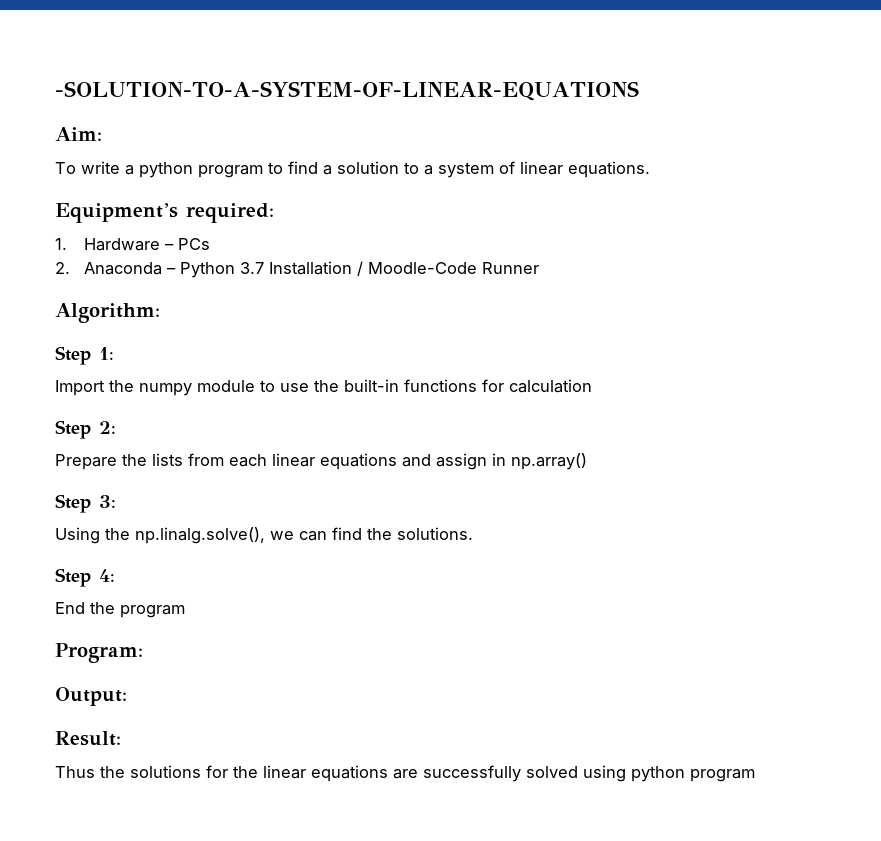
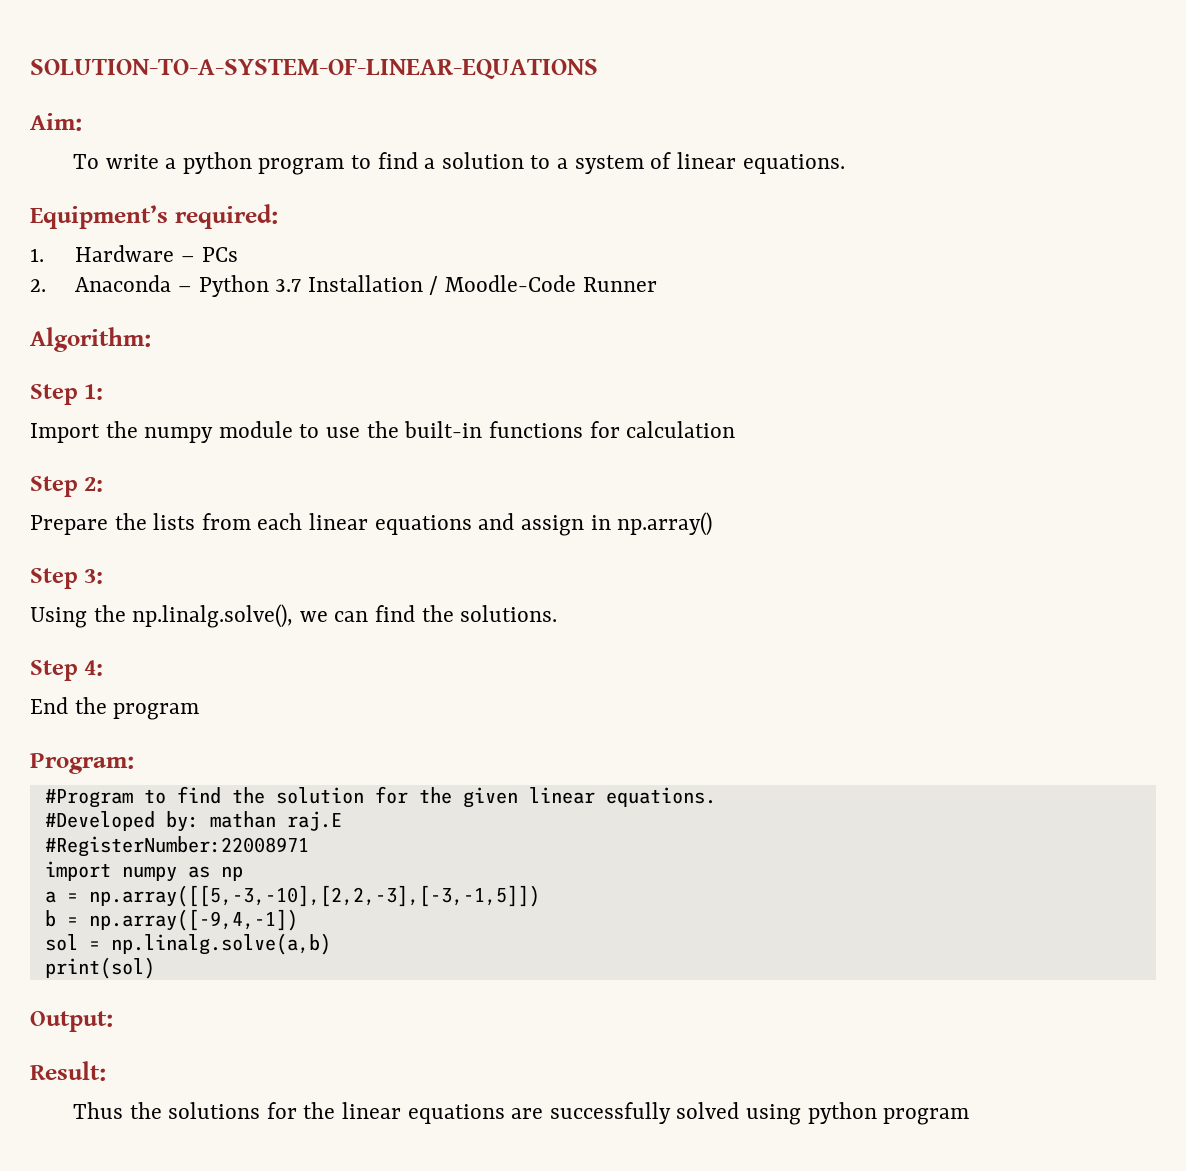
- -SOLUTION-TO-A-SYSTEM-OF-LINEAR-EQUATIONS
+ SOLUTION-TO-A-SYSTEM-OF-LINEAR-EQUATIONS
+ #Program to find the solution for the given linear equations.
+ #Developed by: mathan raj.E
+ #RegisterNumber:22008971
+ import numpy as np
+ a = np.array([[5,-3,-10],[2,2,-3],[-3,-1,5]])
+ b = np.array([-9,4,-1])
+ sol = np.linalg.solve(a,b)
+ print(sol)

